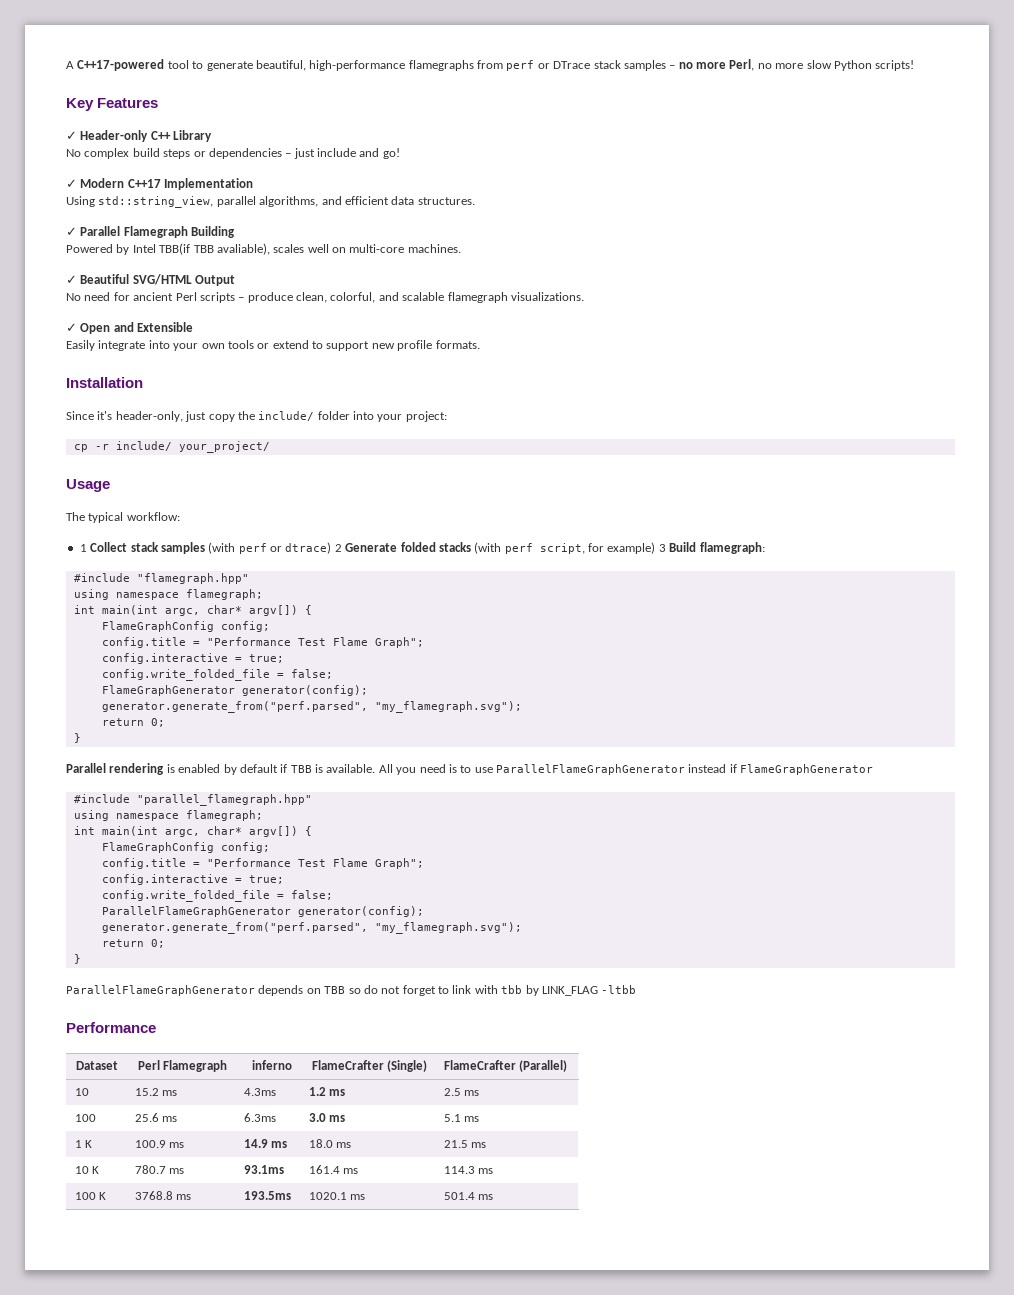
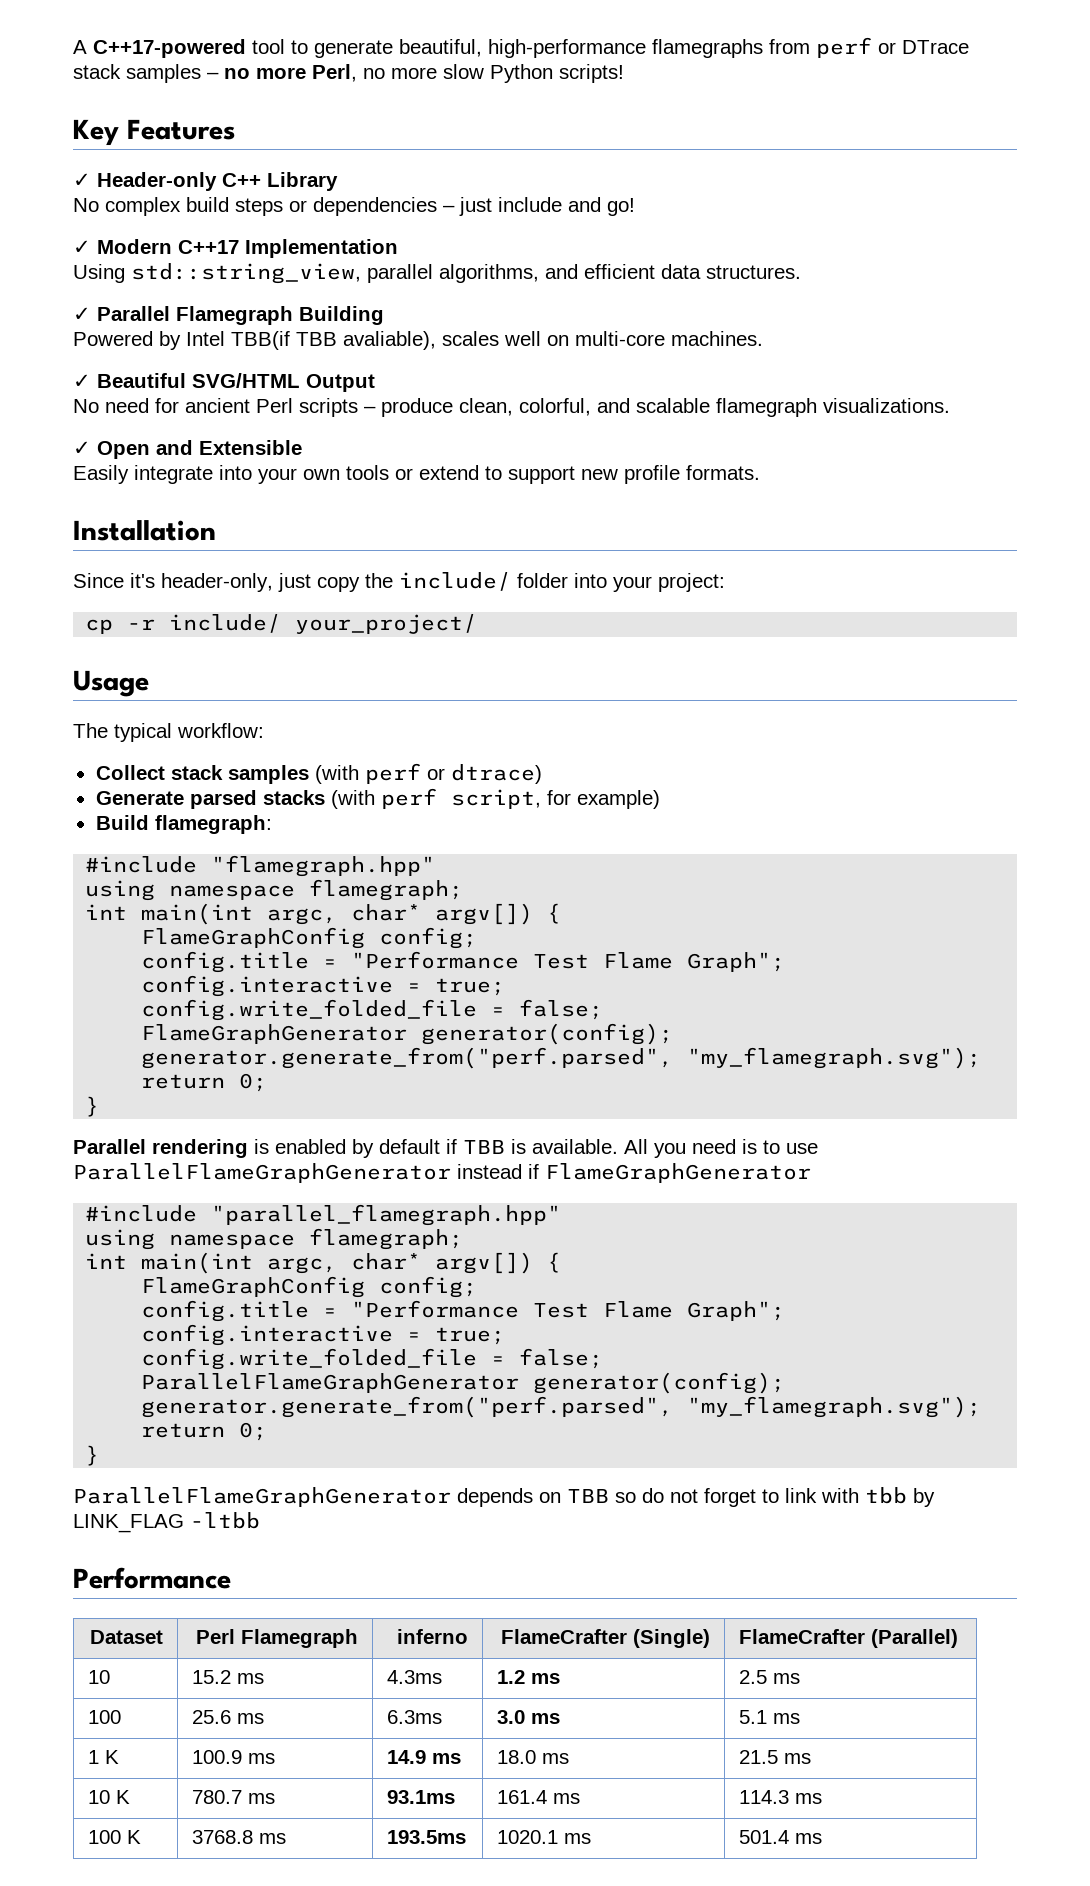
- 1 Collect stack samples (with perf or dtrace) 2 Generate folded stacks (with perf script, for example) 3 Build flamegraph:
+ Collect stack samples (with perf or dtrace)
+ Generate parsed stacks (with perf script, for example)
+ Build flamegraph:

